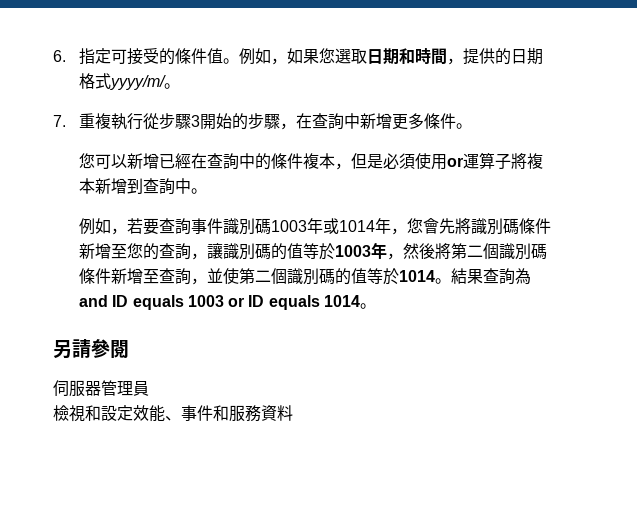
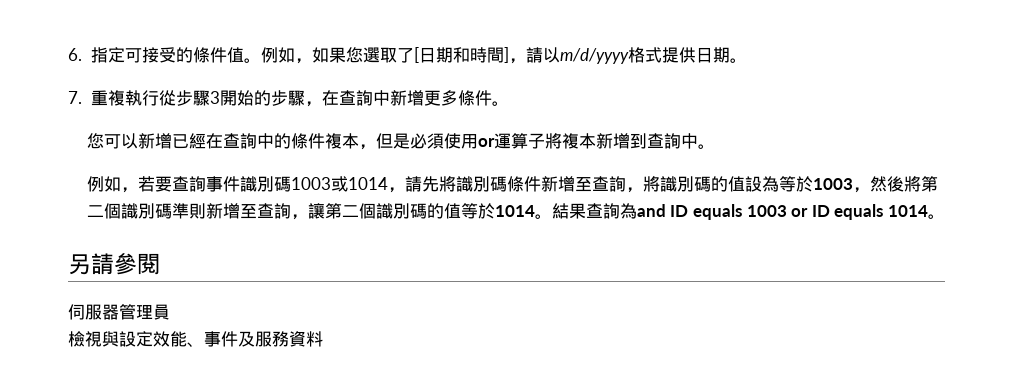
- 例如，如果您選取日期和時間，提供的日期格式yyyy/m/。
+ 例如，如果您選取了[日期和時間]，請以m/d/yyyy格式提供日期。
- 例如，若要查詢事件識別碼1003年或1014年，您會先將識別碼條件新增至您的查詢，讓識別碼的值等於1003年，然後將第二個識別碼條件新增至查詢，並使第二個識別碼的值等於1014。
+ 例如，若要查詢事件識別碼1003或1014，請先將識別碼條件新增至查詢，將識別碼的值設為等於1003，然後將第二個識別碼準則新增至查詢，讓第二個識別碼的值等於1014。
- 檢視和設定效能、事件和服務資料
+ 檢視與設定效能、事件及服務資料

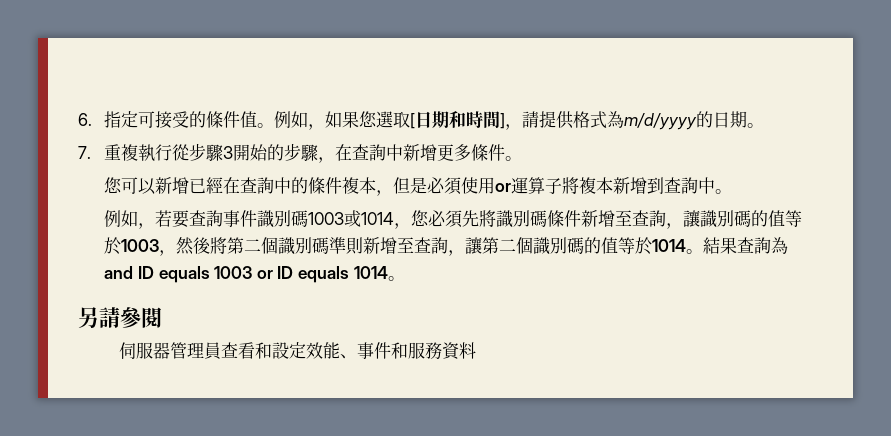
- 例如，如果您選取了[日期和時間]，請以m/d/yyyy格式提供日期。
+ 例如，如果您選取[日期和時間]，請提供格式為m/d/yyyy的日期。
- 例如，若要查詢事件識別碼1003或1014，請先將識別碼條件新增至查詢，將識別碼的值設為等於1003，然後將第二個識別碼準則新增至查詢，讓第二個識別碼的值等於1014。
+ 例如，若要查詢事件識別碼1003或1014，您必須先將識別碼條件新增至查詢，讓識別碼的值等於1003，然後將第二個識別碼準則新增至查詢，讓第二個識別碼的值等於1014。
- 伺服器管理員
- 檢視與設定效能、事件及服務資料
+ 伺服器管理員查看和設定效能、事件和服務資料

